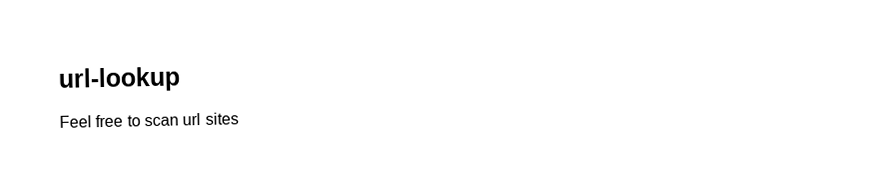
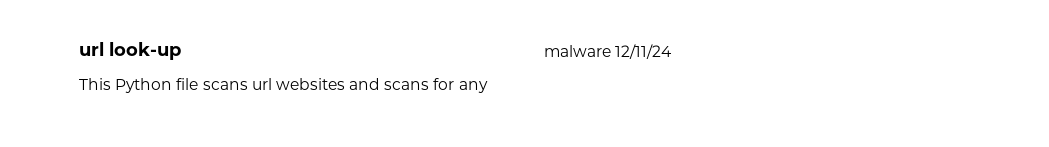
- url-lookup
- Feel free to scan url sites
+ url look-up
+ This Python file scans url websites and scans for any malware 12/11/24

